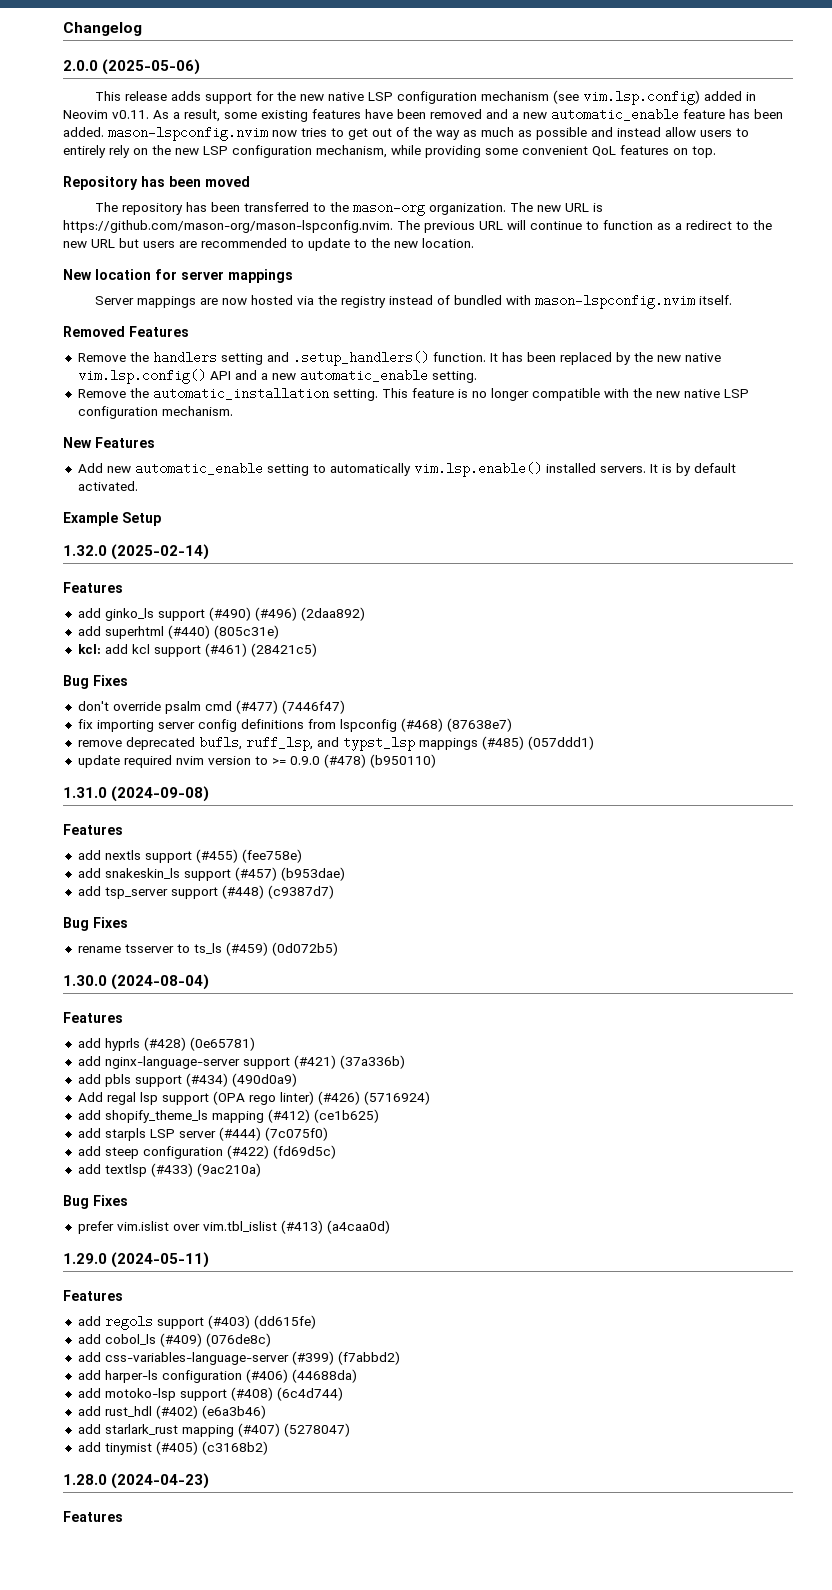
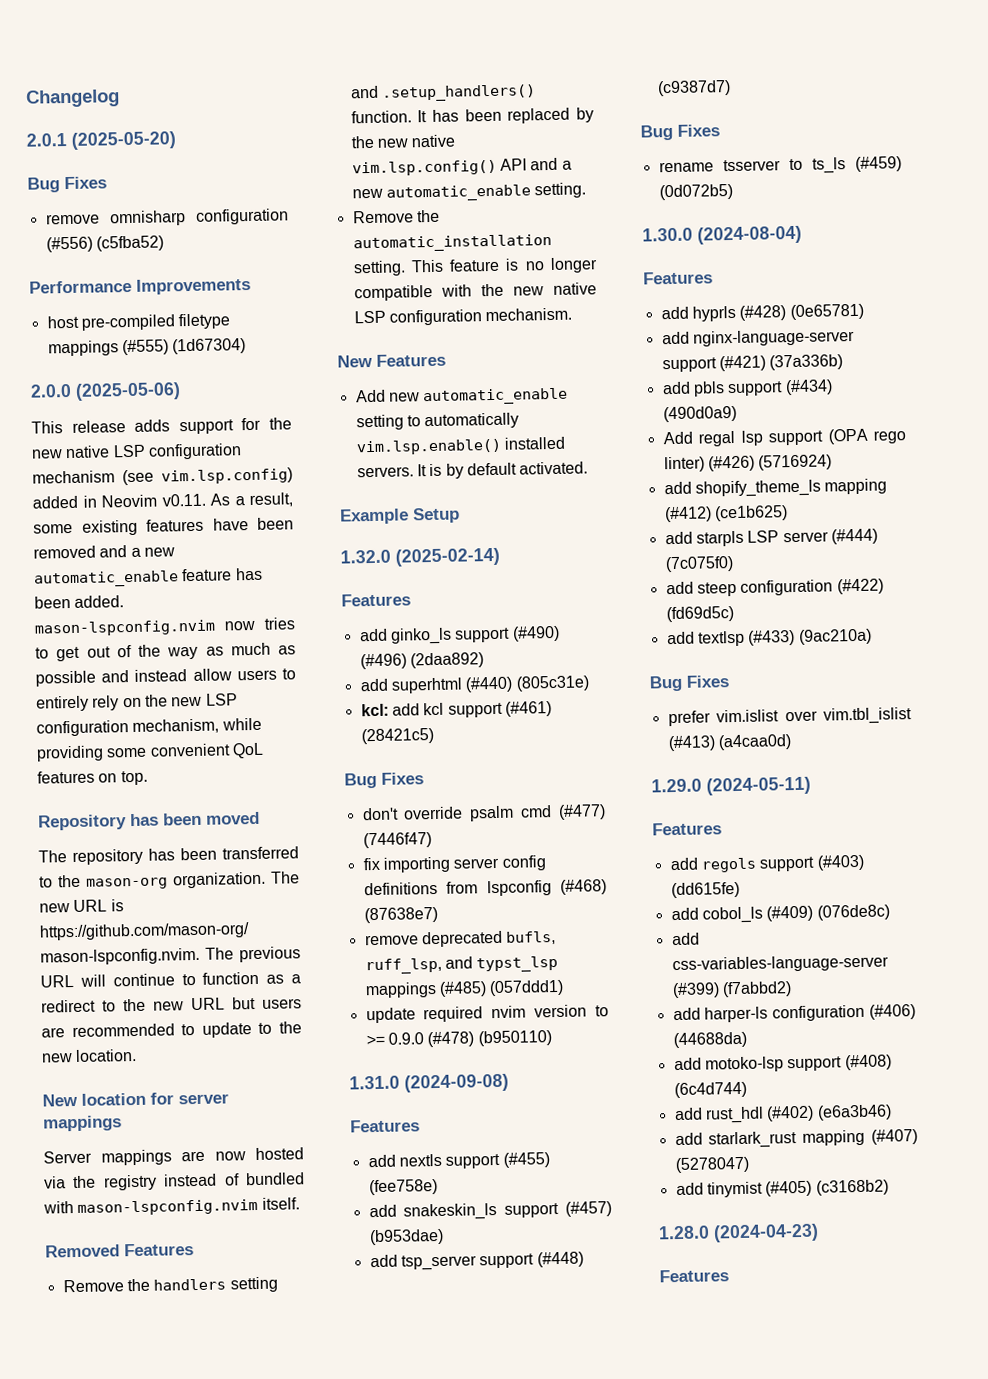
+ 2.0.1 (2025-05-20)
+ Bug Fixes
+ remove omnisharp configuration (#556) (c5fba52)
+ Performance Improvements
+ host pre-compiled filetype mappings (#555) (1d67304)

